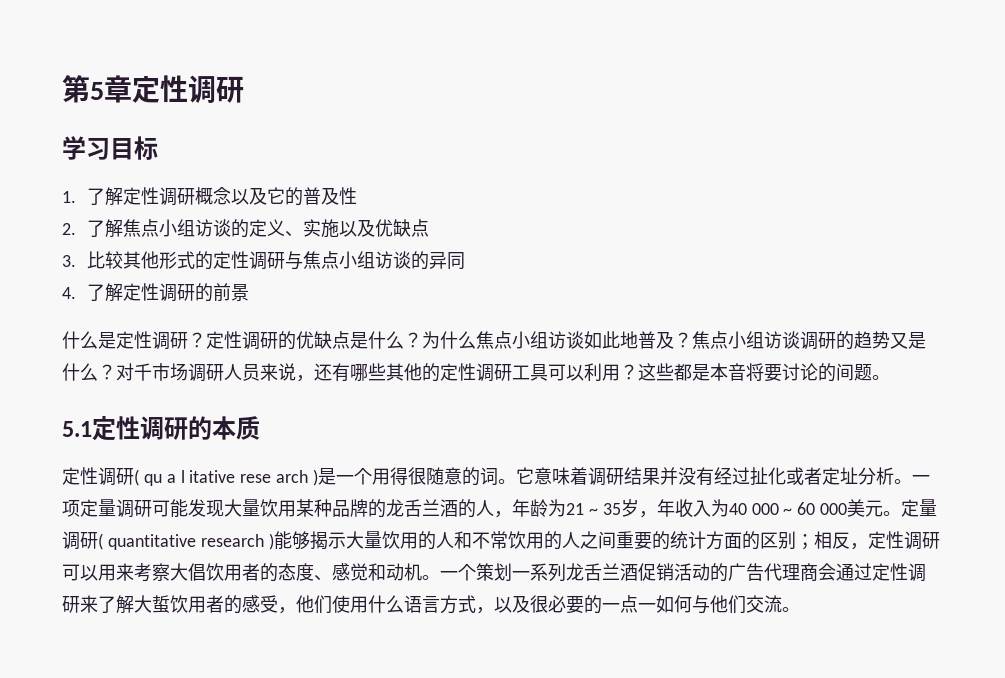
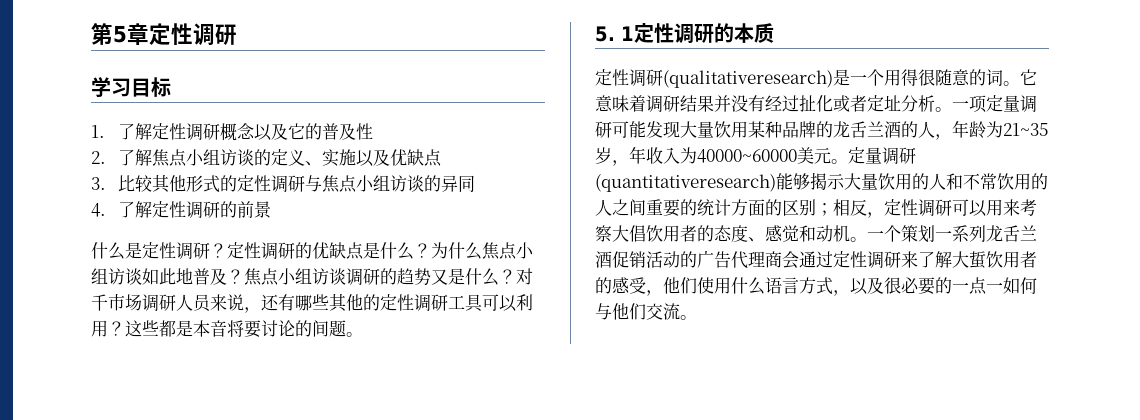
- 5.1定性调研的本质
+ 5. 1定性调研的本质
- 定性调研( qu a l itative rese arch )是一个用得很随意的词。
+ 定性调研(qualitativeresearch)是一个用得很随意的词。
- 一项定量调研可能发现大量饮用某种品牌的龙舌兰酒的人，年龄为21 ~ 35岁，年收入为40 000 ~ 60 000美元。定量调研( quantitative research )能够揭示大量饮用的人和不常饮用的人之间重要的统计方面的区别；相反，定性调研可以用来考察大倡饮用者的态度、感觉和动机。
+ 一项定量调研可能发现大量饮用某种品牌的龙舌兰酒的人，年龄为21~35岁，年收入为40000~60000美元。定量调研(quantitativeresearch)能够揭示大量饮用的人和不常饮用的人之间重要的统计方面的区别；相反，定性调研可以用来考察大倡饮用者的态度、感觉和动机。

